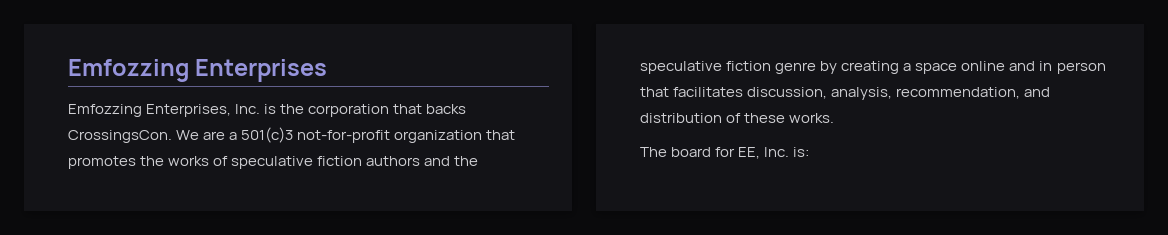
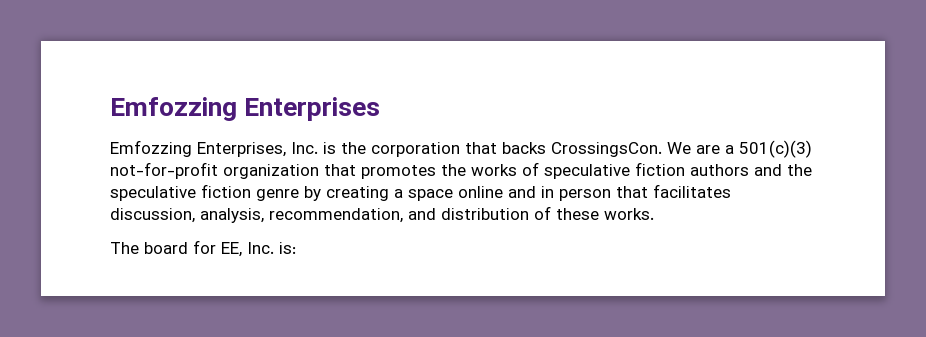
- We are a 501(c)3 not-for-profit organization that promotes the works of speculative fiction authors and the speculative fiction genre by creating a space online and in person that facilitates discussion, analysis, recommendation, and distribution of these works.
+ We are a 501(c)(3) not-for-profit organization that promotes the works of speculative fiction authors and the speculative fiction genre by creating a space online and in person that facilitates discussion, analysis, recommendation, and distribution of these works.

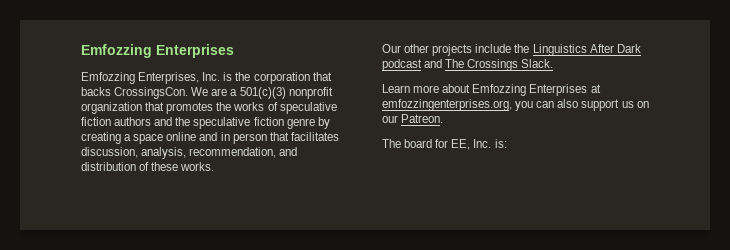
- We are a 501(c)(3) not-for-profit organization that promotes the works of speculative fiction authors and the speculative fiction genre by creating a space online and in person that facilitates discussion, analysis, recommendation, and distribution of these works.
+ We are a 501(c)(3) nonprofit organization that promotes the works of speculative fiction authors and the speculative fiction genre by creating a space online and in person that facilitates discussion, analysis, recommendation, and distribution of these works.
+ Our other projects include the Linguistics After Dark podcast and The Crossings Slack.
+ Learn more about Emfozzing Enterprises at emfozzingenterprises.org, you can also support us on our Patreon.

